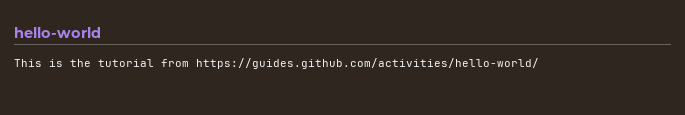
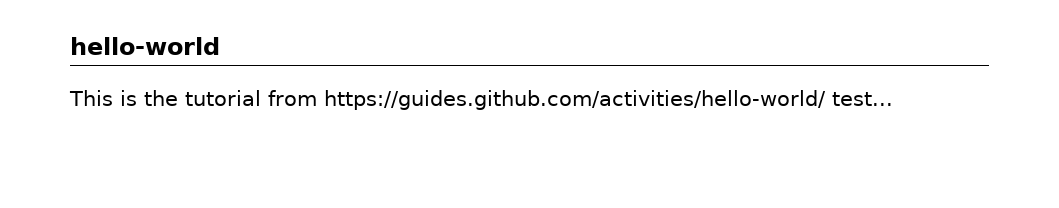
- This is the tutorial from https://guides.github.com/activities/hello-world/
+ This is the tutorial from https://guides.github.com/activities/hello-world/ test...

